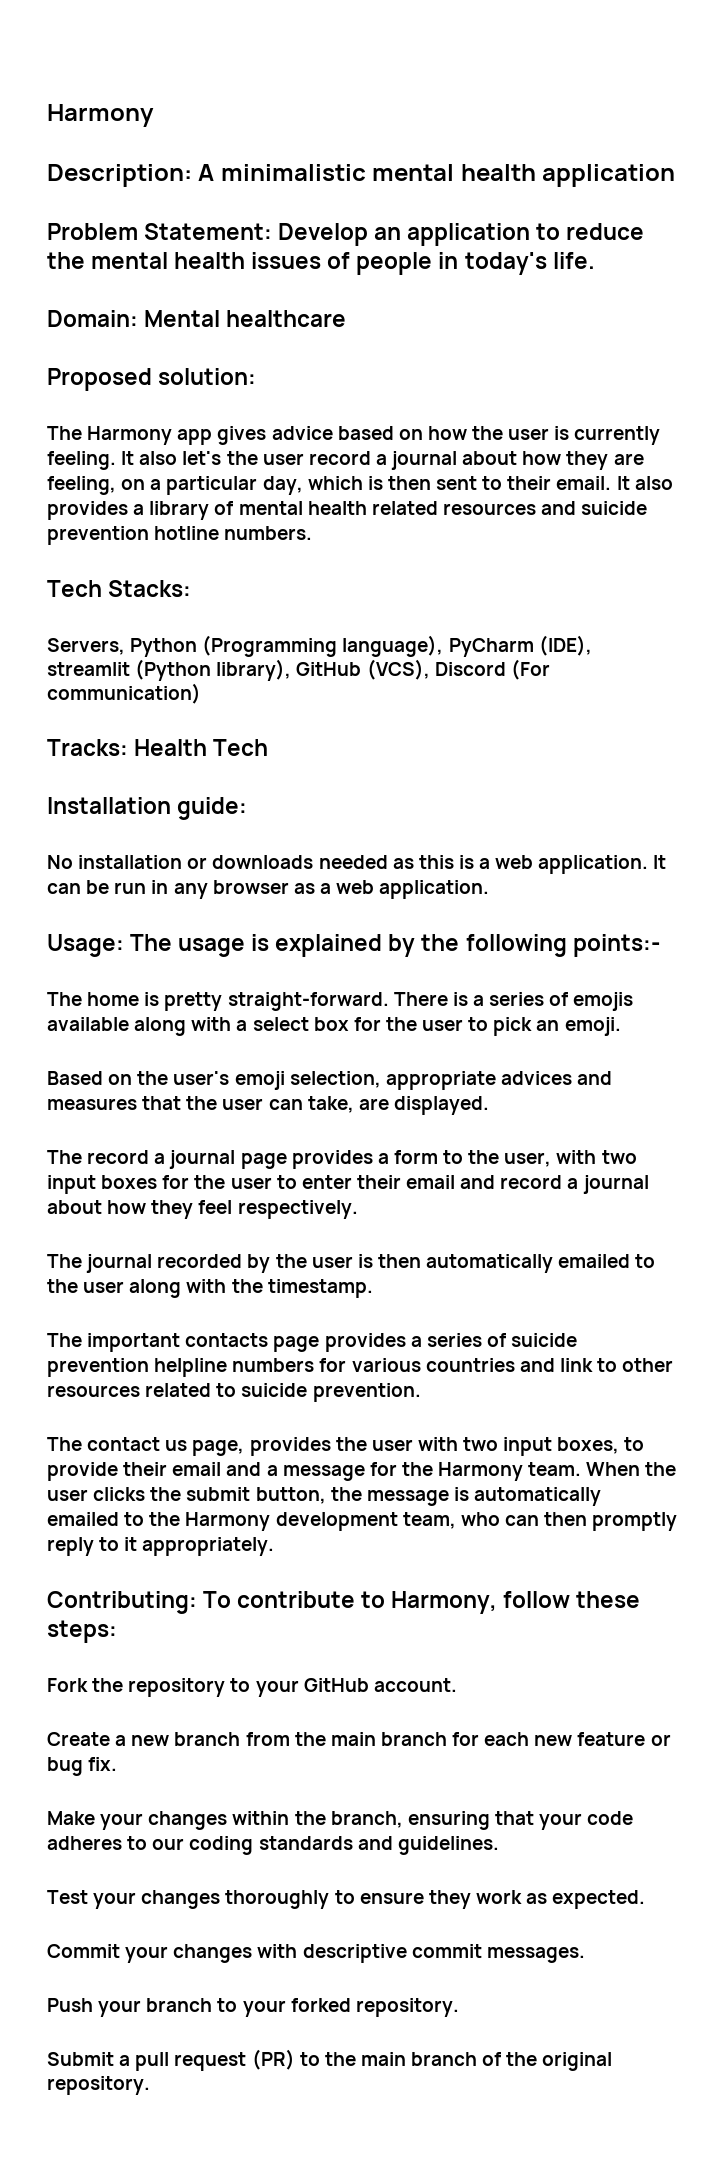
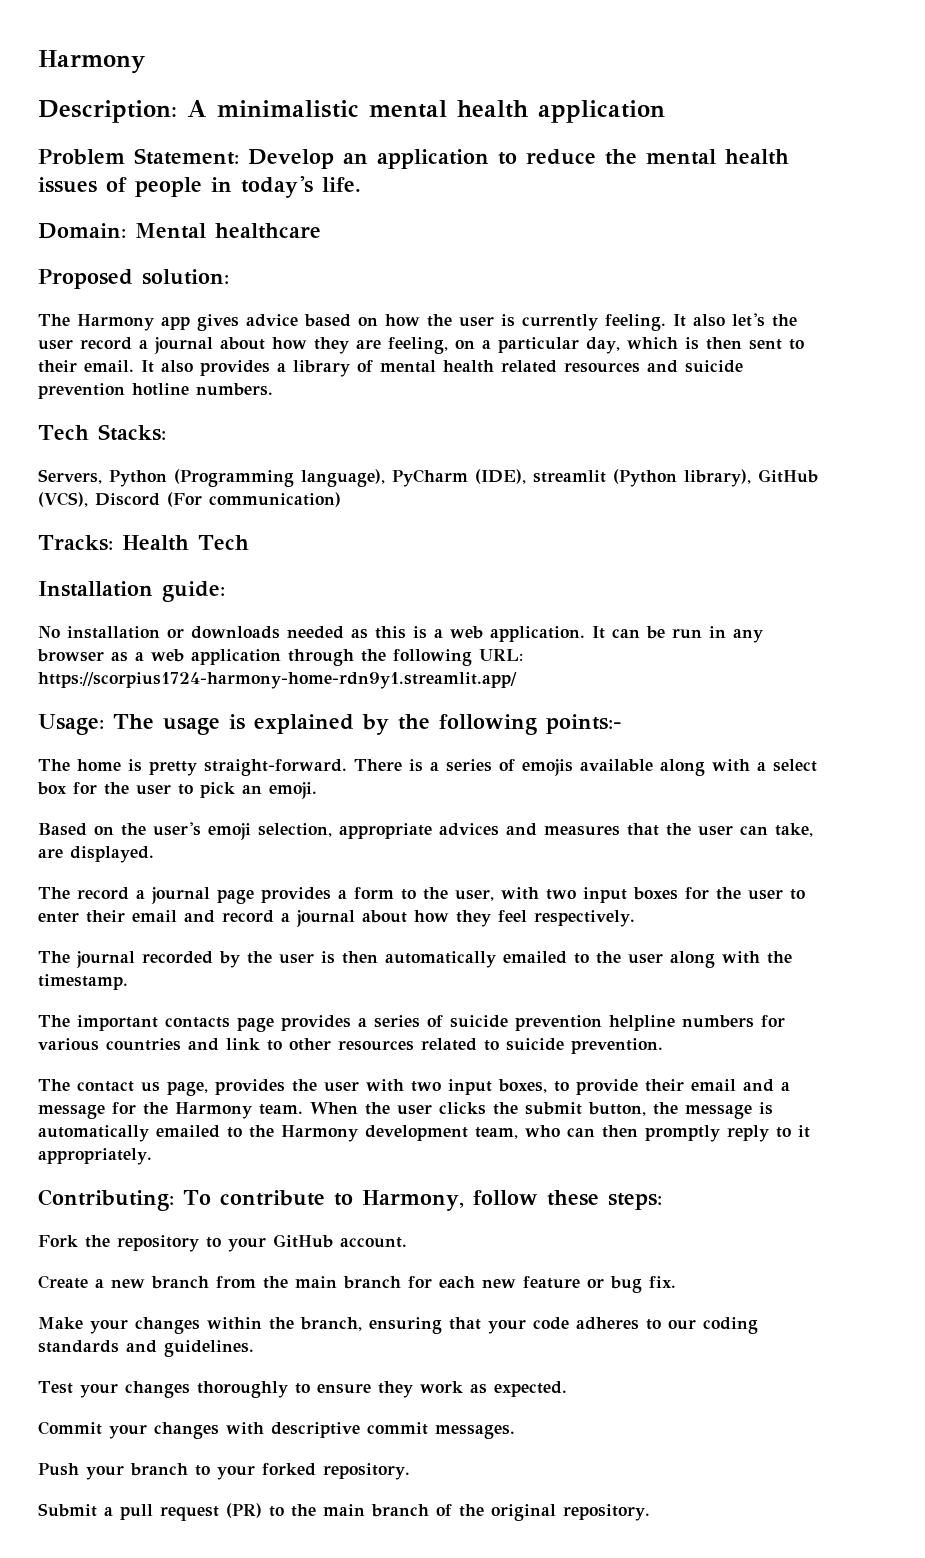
- It can be run in any browser as a web application.
+ It can be run in any browser as a web application through the following URL: https://scorpius1724-harmony-home-rdn9y1.streamlit.app/

